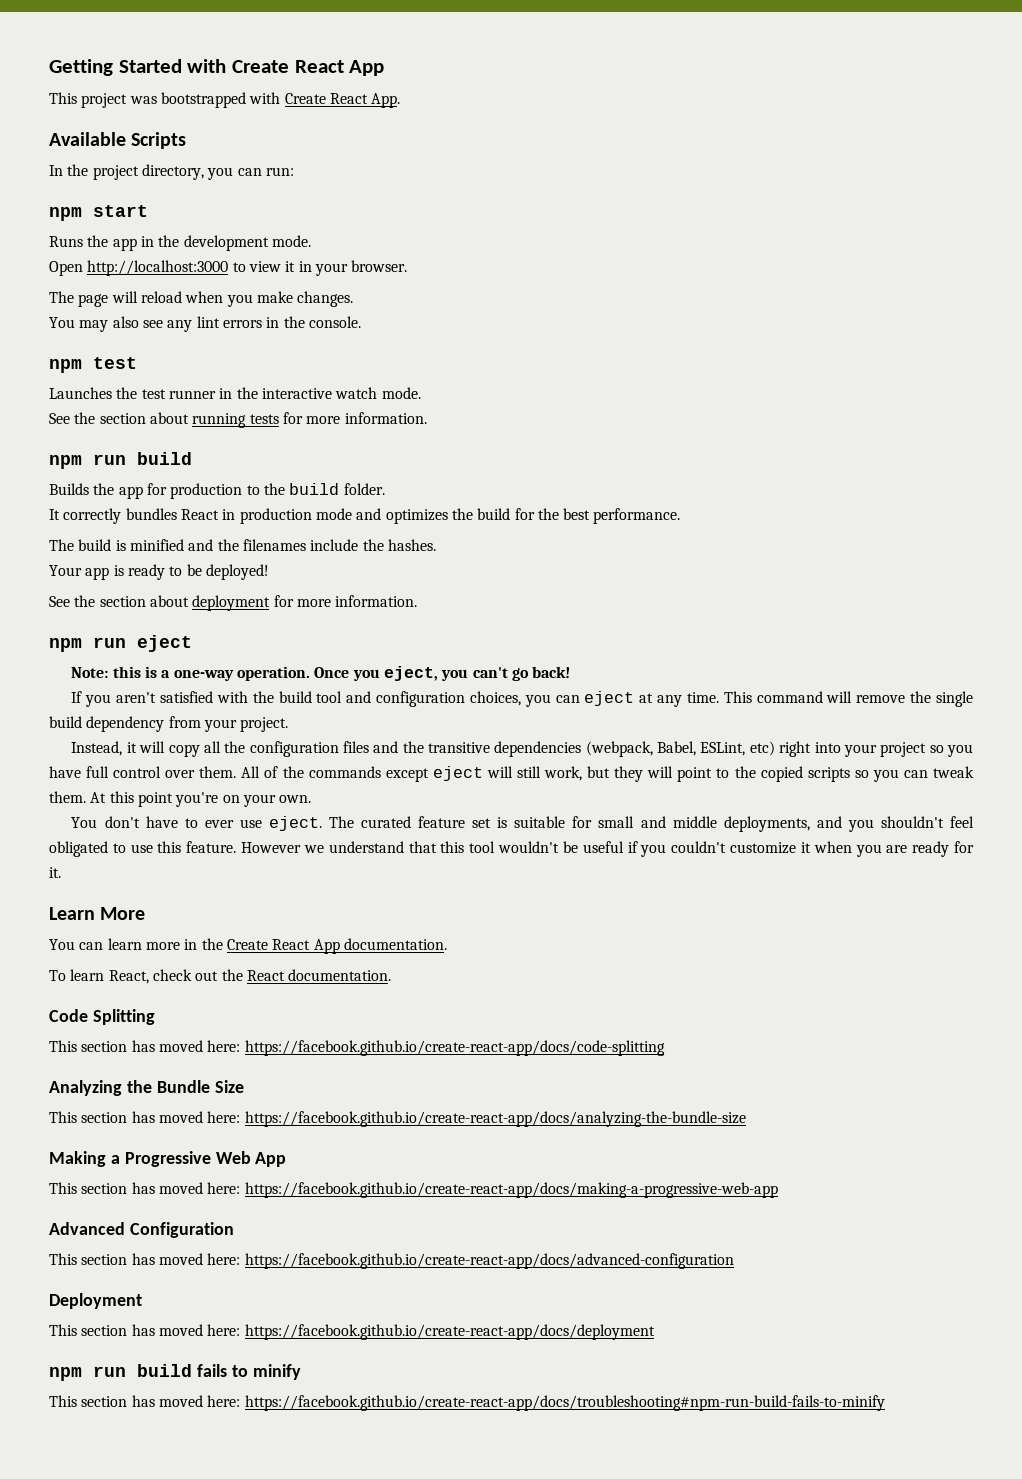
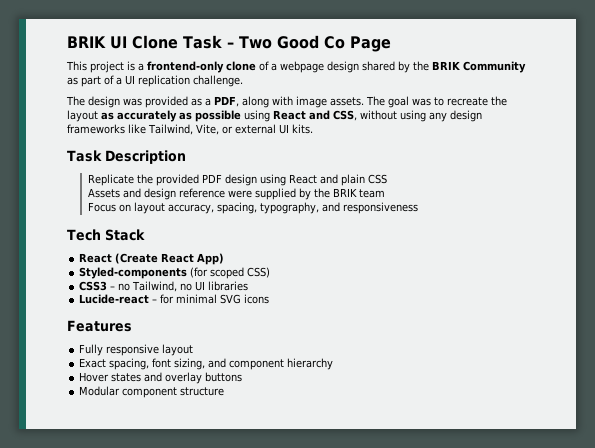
- Getting Started with Create React App
- This project was bootstrapped with Create React App.
- Available Scripts
- In the project directory, you can run:
- npm start
- Runs the app in the development mode.
- Open http://localhost:3000 to view it in your browser.
- The page will reload when you make changes.
- You may also see any lint errors in the console.
- npm test
- Launches the test runner in the interactive watch mode.
- See the section about running tests for more information.
- npm run build
- Builds the app for production to the build folder.
- It correctly bundles React in production mode and optimizes the build for the best performance.
- The build is minified and the filenames include the hashes.
- Your app is ready to be deployed!
- See the section about deployment for more information.
- npm run eject
- Note: this is a one-way operation. Once you eject, you can't go back!
- If you aren't satisfied with the build tool and configuration choices, you can eject at any time. This command will remove the single build dependency from your project.
- Instead, it will copy all the configuration files and the transitive dependencies (webpack, Babel, ESLint, etc) right into your project so you have full control over them. All of the commands except eject will still work, but they will point to the copied scripts so you can tweak them. At this point you're on your own.
- You don't have to ever use eject. The curated feature set is suitable for small and middle deployments, and you shouldn't feel obligated to use this feature. However we understand that this tool wouldn't be useful if you couldn't customize it when you are ready for it.
- Learn More
- You can learn more in the Create React App documentation.
- To learn React, check out the React documentation.
- Code Splitting
- This section has moved here: https://facebook.github.io/create-react-app/docs/code-splitting
- Analyzing the Bundle Size
- This section has moved here: https://facebook.github.io/create-react-app/docs/analyzing-the-bundle-size
- Making a Progressive Web App
- This section has moved here: https://facebook.github.io/create-react-app/docs/making-a-progressive-web-app
- Advanced Configuration
- This section has moved here: https://facebook.github.io/create-react-app/docs/advanced-configuration
- Deployment
- This section has moved here: https://facebook.github.io/create-react-app/docs/deployment
- npm run build fails to minify
- This section has moved here: https://facebook.github.io/create-react-app/docs/troubleshooting#npm-run-build-fails-to-minify
+ BRIK UI Clone Task – Two Good Co Page
+ This project is a frontend-only clone of a webpage design shared by the BRIK Community as part of a UI replication challenge.
+ The design was provided as a PDF, along with image assets. The goal was to recreate the layout as accurately as possible using React and CSS, without using any design frameworks like Tailwind, Vite, or external UI kits.
+ Task Description
+ Replicate the provided PDF design using React and plain CSS
+ Assets and design reference were supplied by the BRIK team
+ Focus on layout accuracy, spacing, typography, and responsiveness
+ Tech Stack
+ React (Create React App)
+ Styled-components (for scoped CSS)
+ CSS3 – no Tailwind, no UI libraries
+ Lucide-react – for minimal SVG icons
+ Features
+ Fully responsive layout
+ Exact spacing, font sizing, and component hierarchy
+ Hover states and overlay buttons
+ Modular component structure

